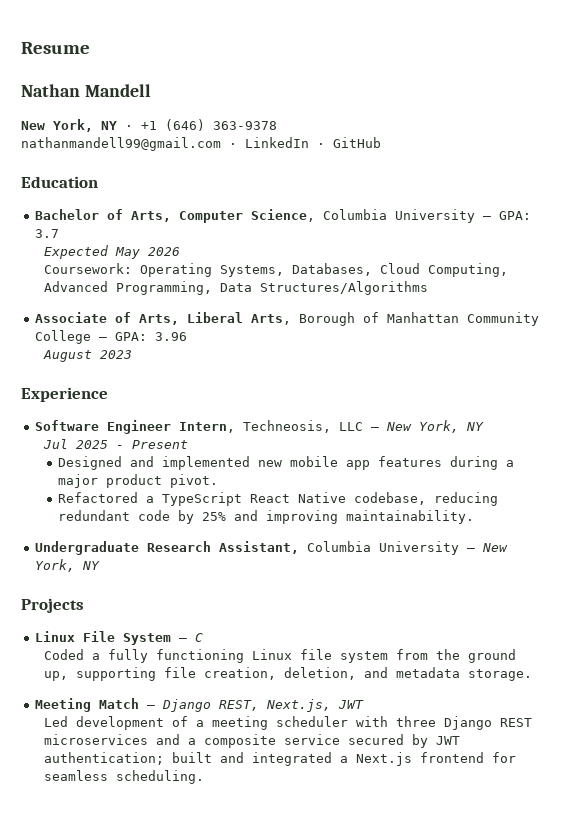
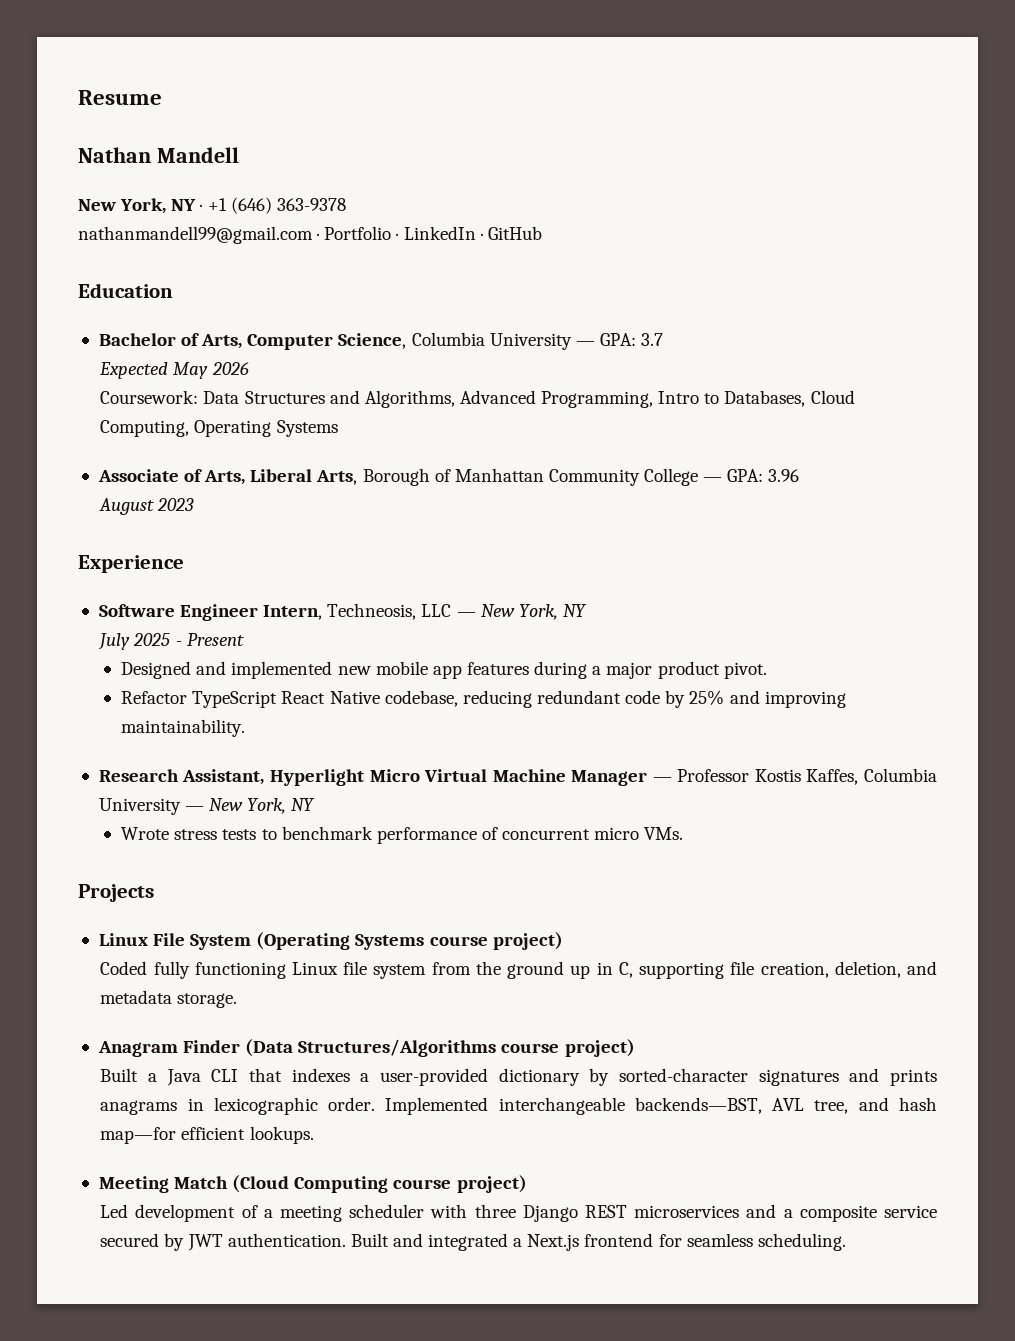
- nathanmandell99@gmail.com · LinkedIn · GitHub
+ nathanmandell99@gmail.com · Portfolio · LinkedIn · GitHub
- Coursework: Operating Systems, Databases, Cloud Computing, Advanced Programming, Data Structures/Algorithms
+ Coursework: Data Structures and Algorithms, Advanced Programming, Intro to Databases, Cloud Computing, Operating Systems
- Jul 2025 - Present
+ July 2025 - Present
- Refactored a TypeScript React Native codebase, reducing redundant code by 25% and improving maintainability.
+ Refactor TypeScript React Native codebase, reducing redundant code by 25% and improving maintainability.
- Undergraduate Research Assistant, Columbia University — New York, NY
+ Research Assistant, Hyperlight Micro Virtual Machine Manager — Professor Kostis Kaffes, Columbia University — New York, NY
+ Wrote stress tests to benchmark performance of concurrent micro VMs.
- Linux File System — C
+ Linux File System (Operating Systems course project)
- Coded a fully functioning Linux file system from the ground up, supporting file creation, deletion, and metadata storage.
+ Coded fully functioning Linux file system from the ground up in C, supporting file creation, deletion, and metadata storage.
- Meeting Match — Django REST, Next.js, JWT
+ Anagram Finder (Data Structures/Algorithms course project)
+ Built a Java CLI that indexes a user-provided dictionary by sorted-character signatures and prints anagrams in lexicographic order. Implemented interchangeable backends—BST, AVL tree, and hash map—for efficient lookups.
+ Meeting Match (Cloud Computing course project)
- Led development of a meeting scheduler with three Django REST microservices and a composite service secured by JWT authentication; built and integrated a Next.js frontend for seamless scheduling.
+ Led development of a meeting scheduler with three Django REST microservices and a composite service secured by JWT authentication. Built and integrated a Next.js frontend for seamless scheduling.

